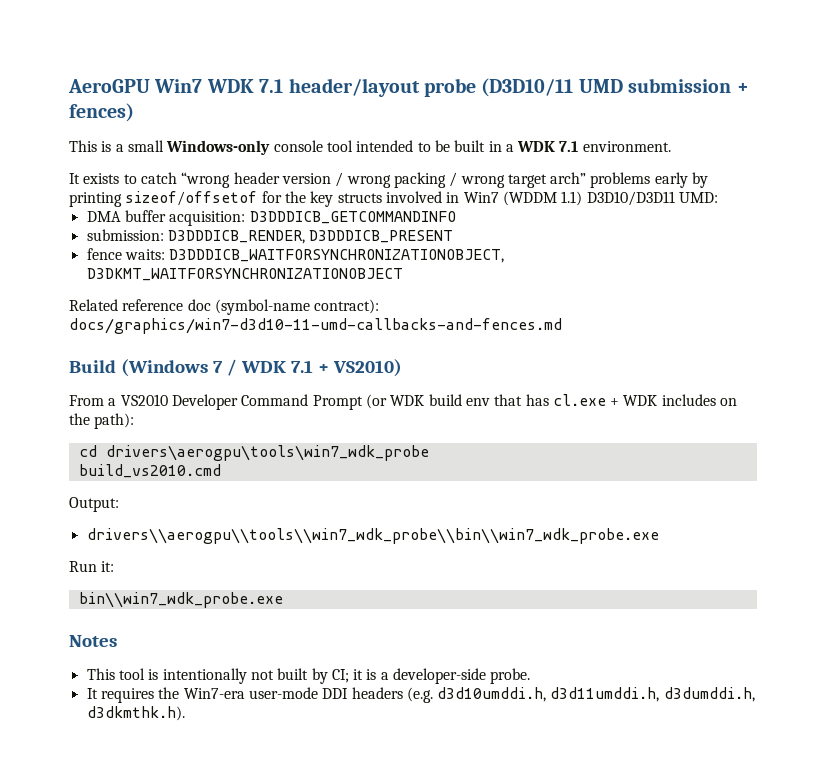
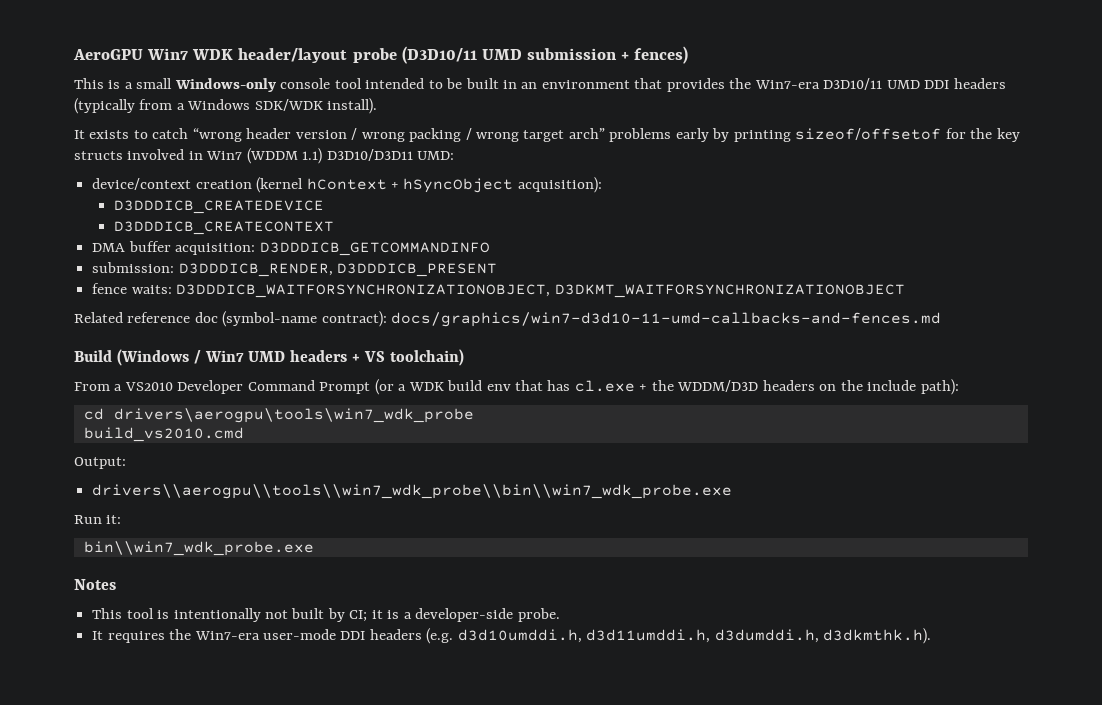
- AeroGPU Win7 WDK 7.1 header/layout probe (D3D10/11 UMD submission + fences)
+ AeroGPU Win7 WDK header/layout probe (D3D10/11 UMD submission + fences)
- This is a small Windows-only console tool intended to be built in a WDK 7.1 environment.
+ This is a small Windows-only console tool intended to be built in an environment that provides the Win7-era D3D10/11 UMD DDI headers (typically from a Windows SDK/WDK install).
+ device/context creation (kernel hContext + hSyncObject acquisition):
+ D3DDDICB_CREATEDEVICE
+ D3DDDICB_CREATECONTEXT
- Build (Windows 7 / WDK 7.1 + VS2010)
+ Build (Windows / Win7 UMD headers + VS toolchain)
- From a VS2010 Developer Command Prompt (or WDK build env that has cl.exe + WDK includes on the path):
+ From a VS2010 Developer Command Prompt (or a WDK build env that has cl.exe + the WDDM/D3D headers on the include path):

